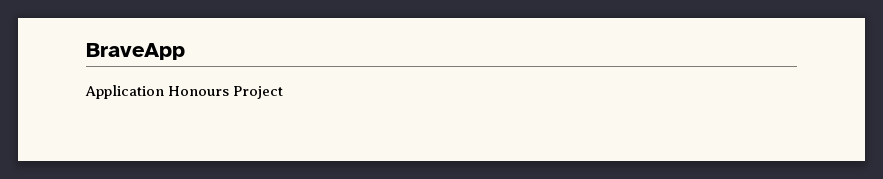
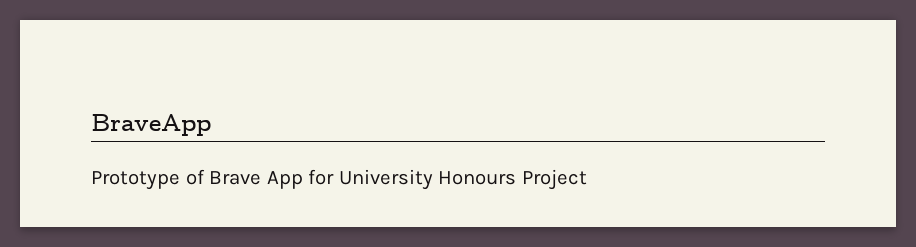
- Application Honours Project
+ Prototype of Brave App for University Honours Project

